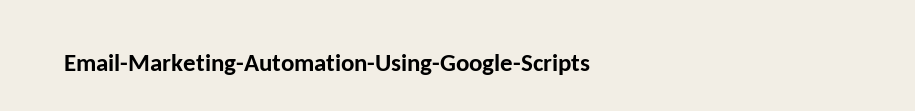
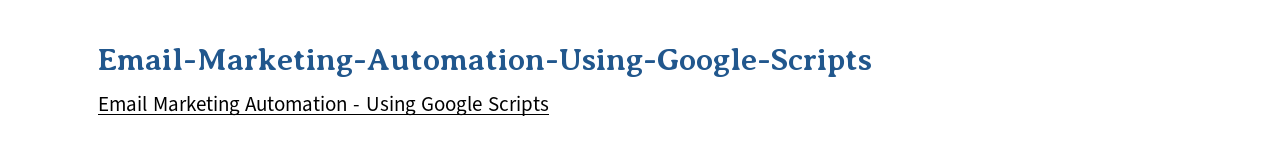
+ Email Marketing Automation - Using Google Scripts

